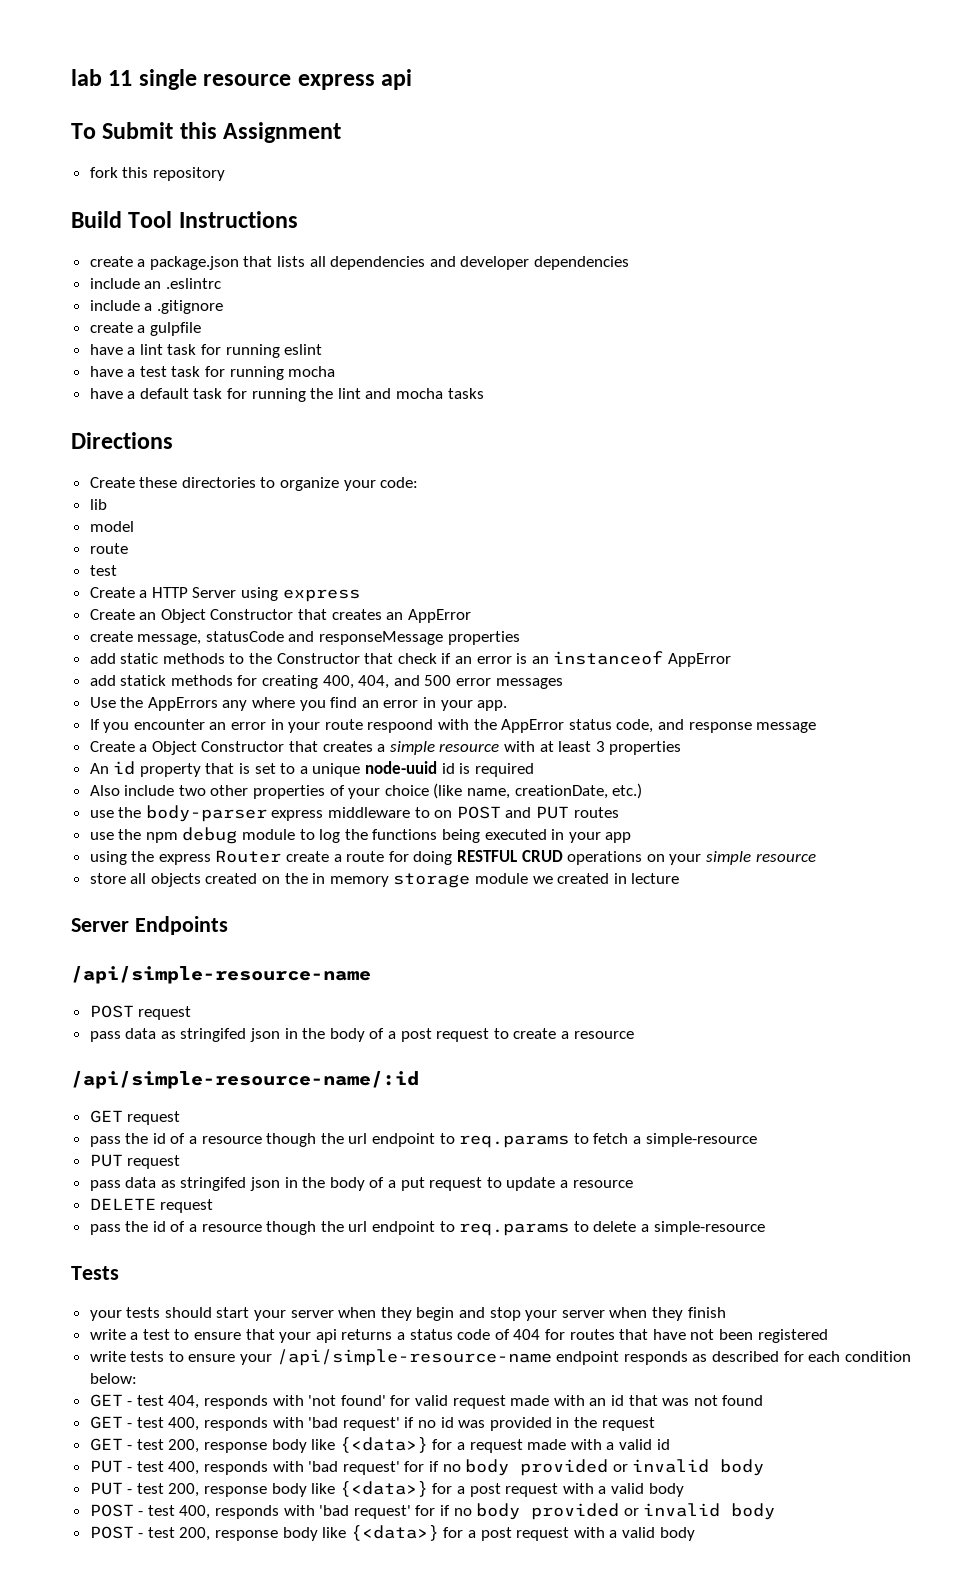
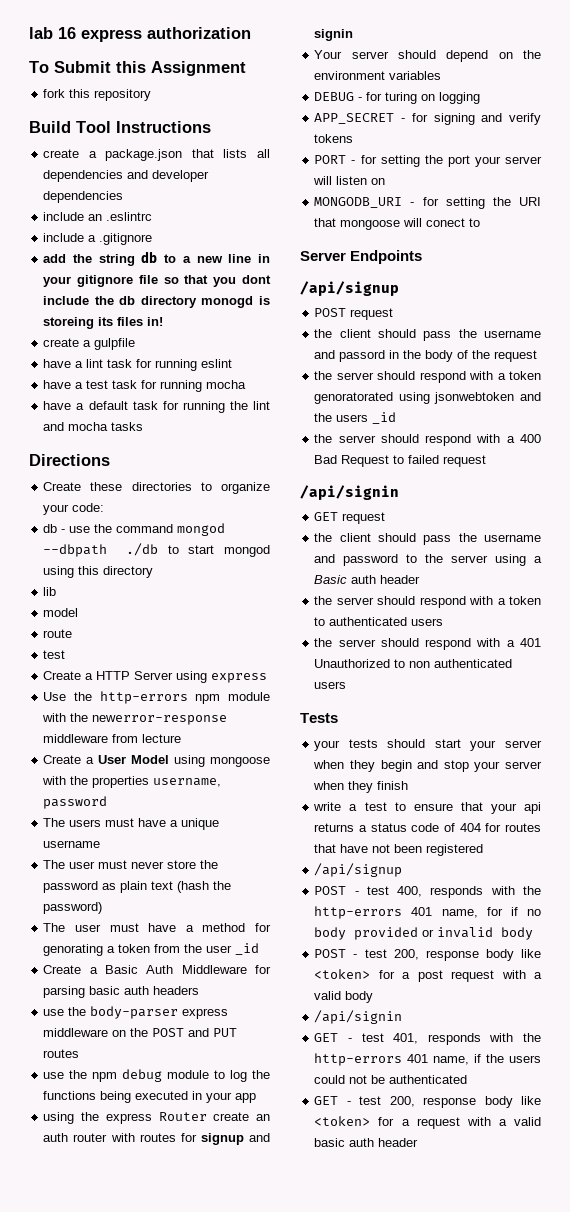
- lab 11 single resource express api
+ lab 16 express authorization
+ add the string db to a new line in your gitignore file so that you dont include the db directory monogd is storeing its files in!
+ db - use the command mongod --dbpath ./db to start mongod using this directory
- Create an Object Constructor that creates an AppError
- create message, statusCode and responseMessage properties
- add static methods to the Constructor that check if an error is an instanceof AppError
- add statick methods for creating 400, 404, and 500 error messages
- Use the AppErrors any where you find an error in your app.
- If you encounter an error in your route respoond with the AppError status code, and response message
- Create a Object Constructor that creates a simple resource with at least 3 properties
- An id property that is set to a unique node-uuid id is required
- Also include two other properties of your choice (like name, creationDate, etc.)
+ Use the http-errors npm module with the newerror-response middleware from lecture
+ Create a User Model using mongoose with the properties username, password
+ The users must have a unique username
+ The user must never store the password as plain text (hash the password)
+ The user must have a method for genorating a token from the user _id
+ Create a Basic Auth Middleware for parsing basic auth headers
- use the body-parser express middleware to on POST and PUT routes
+ use the body-parser express middleware on the POST and PUT routes
- using the express Router create a route for doing RESTFUL CRUD operations on your simple resource
- store all objects created on the in memory storage module we created in lecture
+ using the express Router create an auth router with routes for signup and signin
+ Your server should depend on the environment variables
+ DEBUG - for turing on logging
+ APP_SECRET - for signing and verify tokens
+ PORT - for setting the port your server will listen on
+ MONGODB_URI - for setting the URI that mongoose will conect to
  Server Endpoints
- /api/simple-resource-name
+ /api/signup
- pass data as stringifed json in the body of a post request to create a resource
- /api/simple-resource-name/:id
+ the client should pass the username and passord in the body of the request
+ the server should respond with a token genoratorated using jsonwebtoken and the users _id
+ the server should respond with a 400 Bad Request to failed request
+ /api/signin
  GET request
- pass the id of a resource though the url endpoint to req.params to fetch a simple-resource
- PUT request
- pass data as stringifed json in the body of a put request to update a resource
- DELETE request
- pass the id of a resource though the url endpoint to req.params to delete a simple-resource
+ the client should pass the username and password to the server using a Basic auth header
+ the server should respond with a token to authenticated users
+ the server should respond with a 401 Unauthorized to non authenticated users
  write a test to ensure that your api returns a status code of 404 for routes that have not been registered
- write tests to ensure your /api/simple-resource-name endpoint responds as described for each condition below:
- GET - test 404, responds with 'not found' for valid request made with an id that was not found
- GET - test 400, responds with 'bad request' if no id was provided in the request
- GET - test 200, response body like {<data>} for a request made with a valid id
- PUT - test 400, responds with 'bad request' for if no body provided or invalid body
- PUT - test 200, response body like {<data>} for a post request with a valid body
+ /api/signup
- POST - test 400, responds with 'bad request' for if no body provided or invalid body
+ POST - test 400, responds with the http-errors 401 name, for if no body provided or invalid body
- POST - test 200, response body like {<data>} for a post request with a valid body
+ POST - test 200, response body like <token> for a post request with a valid body
+ /api/signin
+ GET - test 401, responds with the http-errors 401 name, if the users could not be authenticated
+ GET - test 200, response body like <token> for a request with a valid basic auth header

